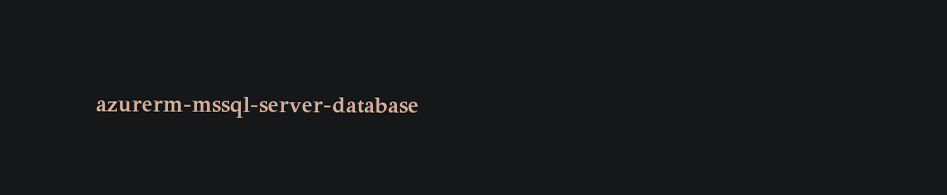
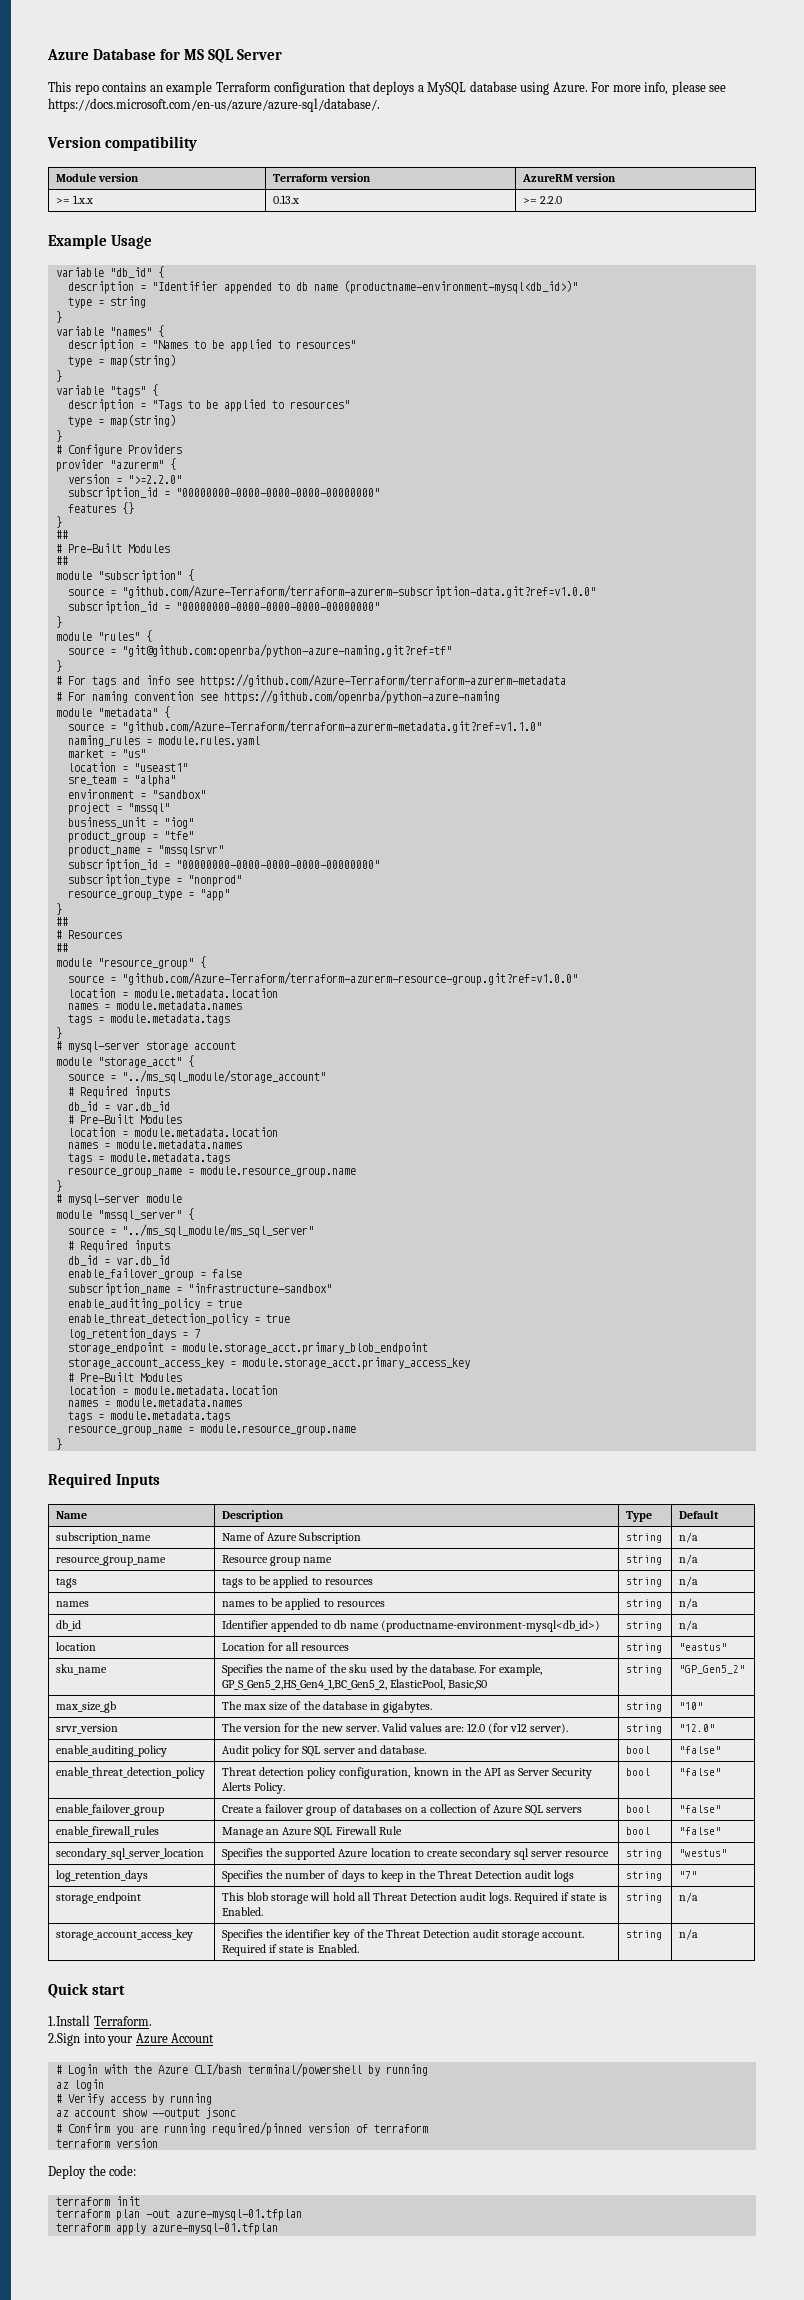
- azurerm-mssql-server-database
+ Azure Database for MS SQL Server
+ This repo contains an example Terraform configuration that deploys a MySQL database using Azure. For more info, please see https://docs.microsoft.com/en-us/azure/azure-sql/database/.
+ Version compatibility
+ Module version | Terraform version | AzureRM version
+ >= 1.x.x | 0.13.x | >= 2.2.0
+ Example Usage
+ variable "db_id" {
+ description = "Identifier appended to db name (productname-environment-mysql<db_id>)"
+ type = string
+ }
+ variable "names" {
+ description = "Names to be applied to resources"
+ type = map(string)
+ }
+ variable "tags" {
+ description = "Tags to be applied to resources"
+ type = map(string)
+ }
+ # Configure Providers
+ provider "azurerm" {
+ version = ">=2.2.0"
+ subscription_id = "00000000-0000-0000-0000-00000000"
+ features {}
+ }
+ ##
+ # Pre-Built Modules
+ ##
+ module "subscription" {
+ source = "github.com/Azure-Terraform/terraform-azurerm-subscription-data.git?ref=v1.0.0"
+ subscription_id = "00000000-0000-0000-0000-00000000"
+ }
+ module "rules" {
+ source = "git@github.com:openrba/python-azure-naming.git?ref=tf"
+ }
+ # For tags and info see https://github.com/Azure-Terraform/terraform-azurerm-metadata
+ # For naming convention see https://github.com/openrba/python-azure-naming
+ module "metadata" {
+ source = "github.com/Azure-Terraform/terraform-azurerm-metadata.git?ref=v1.1.0"
+ naming_rules = module.rules.yaml
+ market = "us"
+ location = "useast1"
+ sre_team = "alpha"
+ environment = "sandbox"
+ project = "mssql"
+ business_unit = "iog"
+ product_group = "tfe"
+ product_name = "mssqlsrvr"
+ subscription_id = "00000000-0000-0000-0000-00000000"
+ subscription_type = "nonprod"
+ resource_group_type = "app"
+ }
+ ##
+ # Resources
+ ##
+ module "resource_group" {
+ source = "github.com/Azure-Terraform/terraform-azurerm-resource-group.git?ref=v1.0.0"
+ location = module.metadata.location
+ names = module.metadata.names
+ tags = module.metadata.tags
+ }
+ # mysql-server storage account
+ module "storage_acct" {
+ source = "../ms_sql_module/storage_account"
+ # Required inputs
+ db_id = var.db_id
+ # Pre-Built Modules
+ location = module.metadata.location
+ names = module.metadata.names
+ tags = module.metadata.tags
+ resource_group_name = module.resource_group.name
+ }
+ # mysql-server module
+ module "mssql_server" {
+ source = "../ms_sql_module/ms_sql_server"
+ # Required inputs
+ db_id = var.db_id
+ enable_failover_group = false
+ subscription_name = "infrastructure-sandbox"
+ enable_auditing_policy = true
+ enable_threat_detection_policy = true
+ log_retention_days = 7
+ storage_endpoint = module.storage_acct.primary_blob_endpoint
+ storage_account_access_key = module.storage_acct.primary_access_key
+ # Pre-Built Modules
+ location = module.metadata.location
+ names = module.metadata.names
+ tags = module.metadata.tags
+ resource_group_name = module.resource_group.name
+ }
+ Required Inputs
+ Name | Description | Type | Default
+ subscription_name | Name of Azure Subscription | string | n/a
+ resource_group_name | Resource group name | string | n/a
+ tags | tags to be applied to resources | string | n/a
+ names | names to be applied to resources | string | n/a
+ db_id | Identifier appended to db name (productname-environment-mysql<db_id>) | string | n/a
+ location | Location for all resources | string | "eastus"
+ sku_name | Specifies the name of the sku used by the database. For example, GP_S_Gen5_2,HS_Gen4_1,BC_Gen5_2, ElasticPool, Basic,S0 | string | "GP_Gen5_2"
+ max_size_gb | The max size of the database in gigabytes. | string | "10"
+ srvr_version | The version for the new server. Valid values are: 12.0 (for v12 server). | string | "12.0"
+ enable_auditing_policy | Audit policy for SQL server and database. | bool | "false"
+ enable_threat_detection_policy | Threat detection policy configuration, known in the API as Server Security Alerts Policy. | bool | "false"
+ enable_failover_group | Create a failover group of databases on a collection of Azure SQL servers | bool | "false"
+ enable_firewall_rules | Manage an Azure SQL Firewall Rule | bool | "false"
+ secondary_sql_server_location | Specifies the supported Azure location to create secondary sql server resource | string | "westus"
+ log_retention_days | Specifies the number of days to keep in the Threat Detection audit logs | string | "7"
+ storage_endpoint | This blob storage will hold all Threat Detection audit logs. Required if state is Enabled. | string | n/a
+ storage_account_access_key | Specifies the identifier key of the Threat Detection audit storage account. Required if state is Enabled. | string | n/a
+ Quick start
+ 1.Install Terraform.
+ 2.Sign into your Azure Account
+ # Login with the Azure CLI/bash terminal/powershell by running
+ az login
+ # Verify access by running
+ az account show --output jsonc
+ # Confirm you are running required/pinned version of terraform
+ terraform version
+ Deploy the code:
+ terraform init
+ terraform plan -out azure-mysql-01.tfplan
+ terraform apply azure-mysql-01.tfplan

